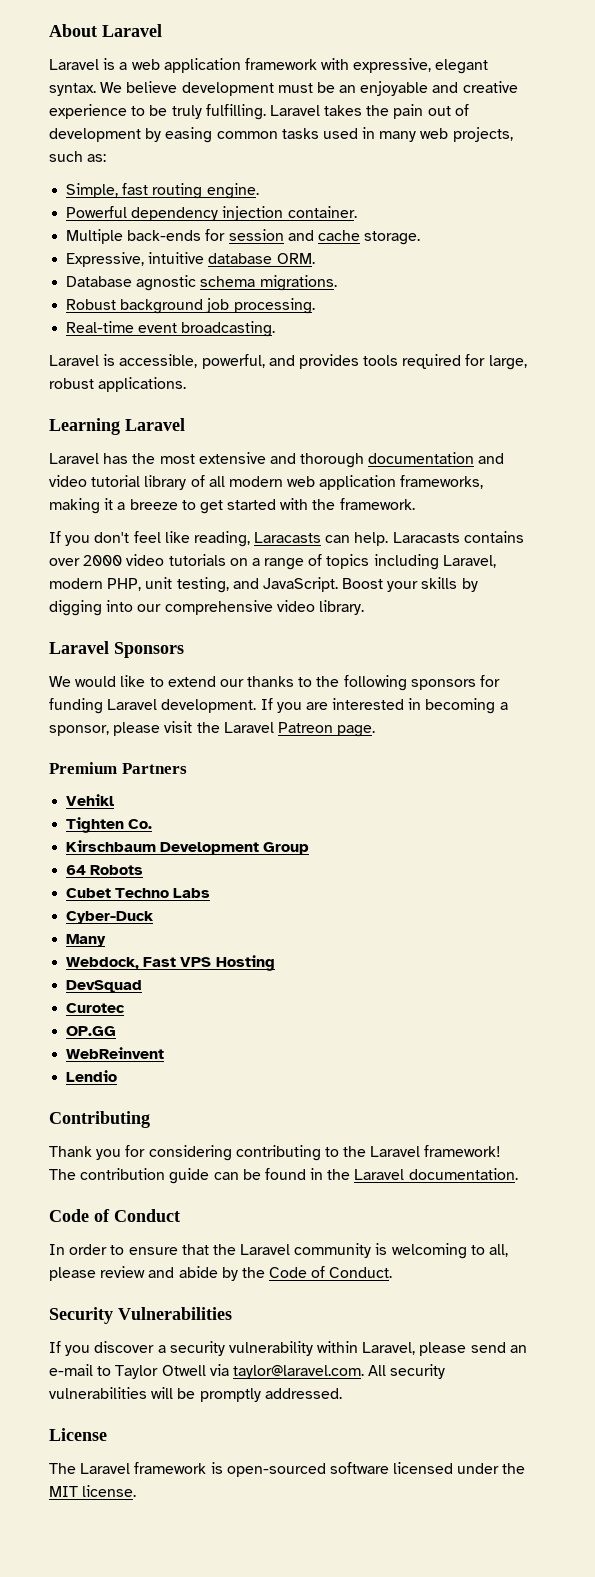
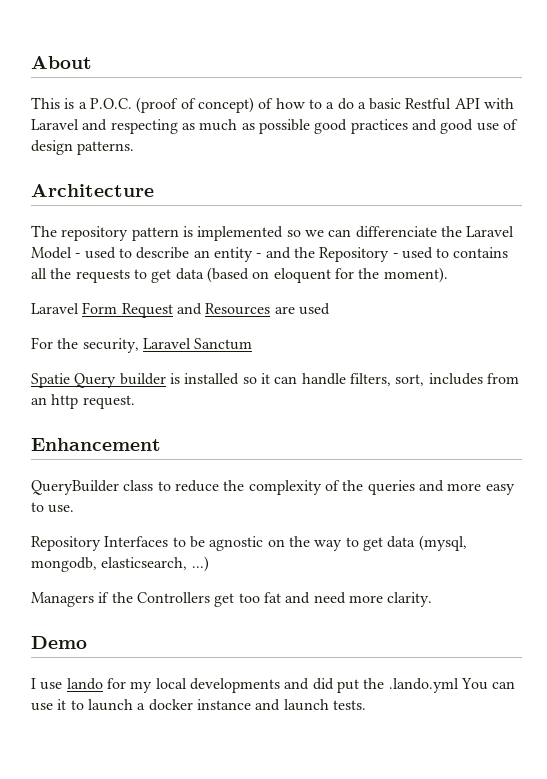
- About Laravel
- Laravel is a web application framework with expressive, elegant syntax. We believe development must be an enjoyable and creative experience to be truly fulfilling. Laravel takes the pain out of development by easing common tasks used in many web projects, such as:
- Simple, fast routing engine.
- Powerful dependency injection container.
- Multiple back-ends for session and cache storage.
- Expressive, intuitive database ORM.
- Database agnostic schema migrations.
- Robust background job processing.
- Real-time event broadcasting.
- Laravel is accessible, powerful, and provides tools required for large, robust applications.
- Learning Laravel
- Laravel has the most extensive and thorough documentation and video tutorial library of all modern web application frameworks, making it a breeze to get started with the framework.
- If you don't feel like reading, Laracasts can help. Laracasts contains over 2000 video tutorials on a range of topics including Laravel, modern PHP, unit testing, and JavaScript. Boost your skills by digging into our comprehensive video library.
- Laravel Sponsors
- We would like to extend our thanks to the following sponsors for funding Laravel development. If you are interested in becoming a sponsor, please visit the Laravel Patreon page.
- Premium Partners
- Vehikl
- Tighten Co.
- Kirschbaum Development Group
- 64 Robots
- Cubet Techno Labs
- Cyber-Duck
- Many
- Webdock, Fast VPS Hosting
- DevSquad
- Curotec
- OP.GG
- WebReinvent
- Lendio
- Contributing
- Thank you for considering contributing to the Laravel framework! The contribution guide can be found in the Laravel documentation.
- Code of Conduct
- In order to ensure that the Laravel community is welcoming to all, please review and abide by the Code of Conduct.
- Security Vulnerabilities
- If you discover a security vulnerability within Laravel, please send an e-mail to Taylor Otwell via taylor@laravel.com. All security vulnerabilities will be promptly addressed.
- License
- The Laravel framework is open-sourced software licensed under the MIT license.
+ About
+ This is a P.O.C. (proof of concept) of how to a do a basic Restful API with Laravel and respecting as much as possible good practices and good use of design patterns.
+ Architecture
+ The repository pattern is implemented so we can differenciate the Laravel Model - used to describe an entity - and the Repository - used to contains all the requests to get data (based on eloquent for the moment).
+ Laravel Form Request and Resources are used
+ For the security, Laravel Sanctum
+ Spatie Query builder is installed so it can handle filters, sort, includes from an http request.
+ Enhancement
+ QueryBuilder class to reduce the complexity of the queries and more easy to use.
+ Repository Interfaces to be agnostic on the way to get data (mysql, mongodb, elasticsearch, ...)
+ Managers if the Controllers get too fat and need more clarity.
+ Demo
+ I use lando for my local developments and did put the .lando.yml You can use it to launch a docker instance and launch tests.

